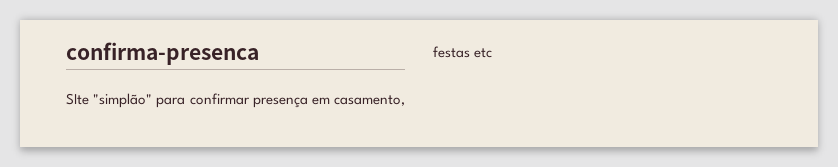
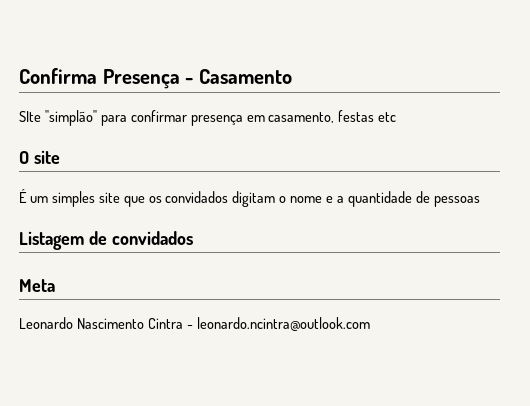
- confirma-presenca
+ Confirma Presença - Casamento
+ O site
+ É um simples site que os convidados digitam o nome e a quantidade de pessoas
+ Listagem de convidados
+ Meta
+ Leonardo Nascimento Cintra - leonardo.ncintra@outlook.com

